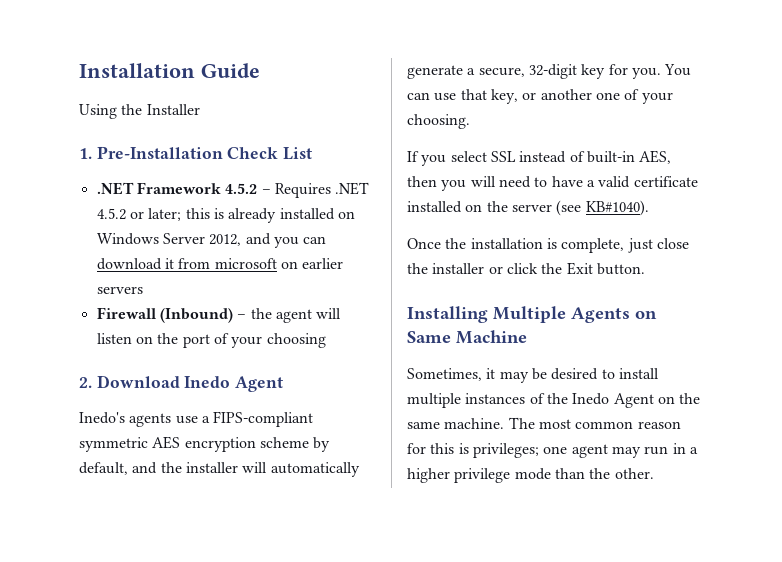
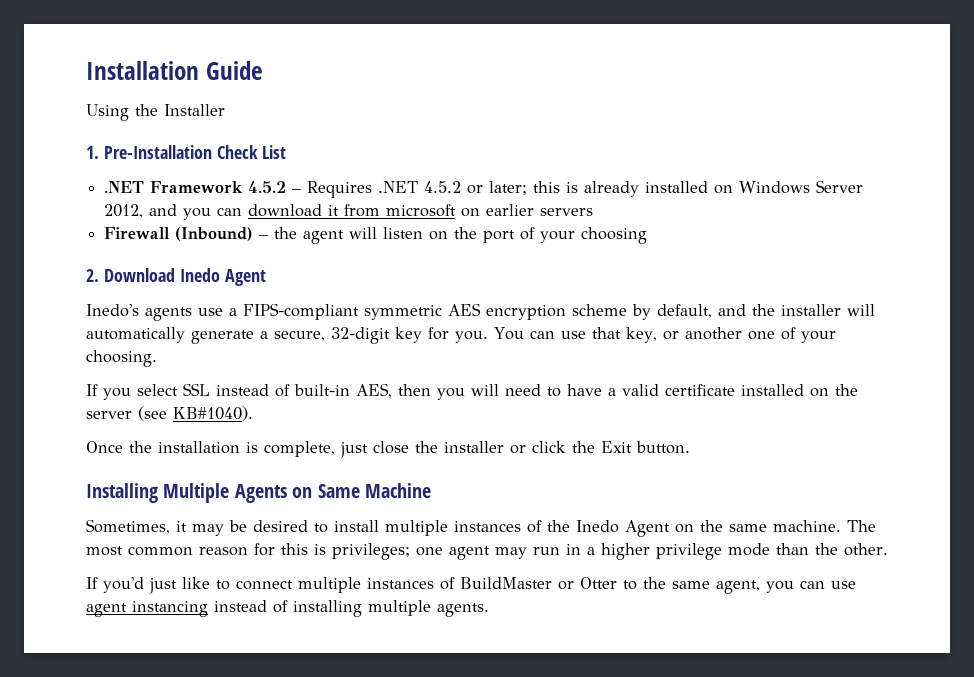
+ If you'd just like to connect multiple instances of BuildMaster or Otter to the same agent, you can use agent instancing instead of installing multiple agents.

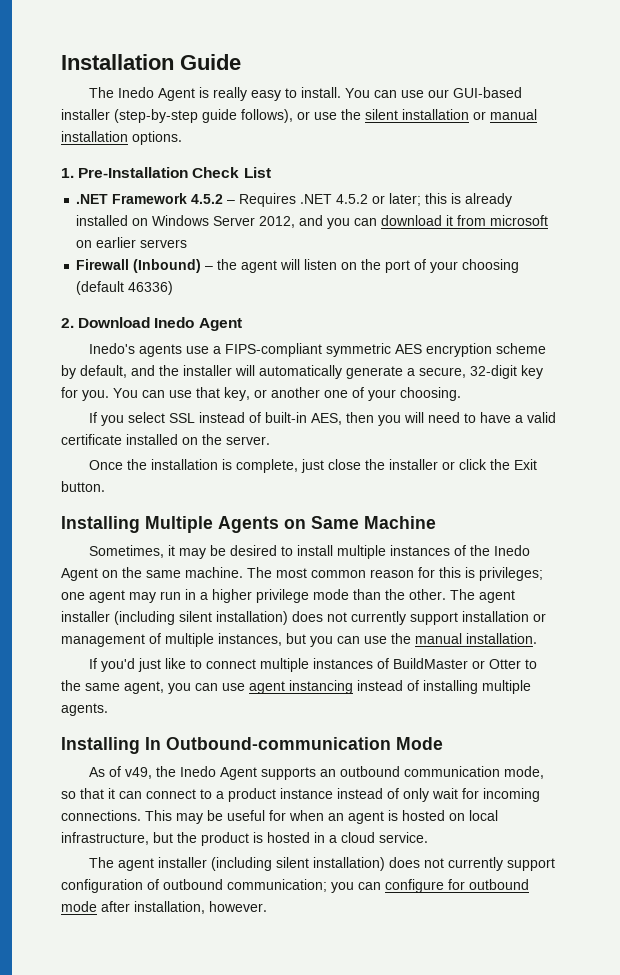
- Using the Installer
+ The Inedo Agent is really easy to install. You can use our GUI-based installer (step-by-step guide follows), or use the silent installation or manual installation options.
- Firewall (Inbound) – the agent will listen on the port of your choosing
+ Firewall (Inbound) – the agent will listen on the port of your choosing (default 46336)
- If you select SSL instead of built-in AES, then you will need to have a valid certificate installed on the server (see KB#1040).
+ If you select SSL instead of built-in AES, then you will need to have a valid certificate installed on the server.
+ The agent installer (including silent installation) does not currently support installation or management of multiple instances, but you can use the manual installation.
+ Installing In Outbound-communication Mode
+ As of v49, the Inedo Agent supports an outbound communication mode, so that it can connect to a product instance instead of only wait for incoming connections. This may be useful for when an agent is hosted on local infrastructure, but the product is hosted in a cloud service.
+ The agent installer (including silent installation) does not currently support configuration of outbound communication; you can configure for outbound mode after installation, however.

